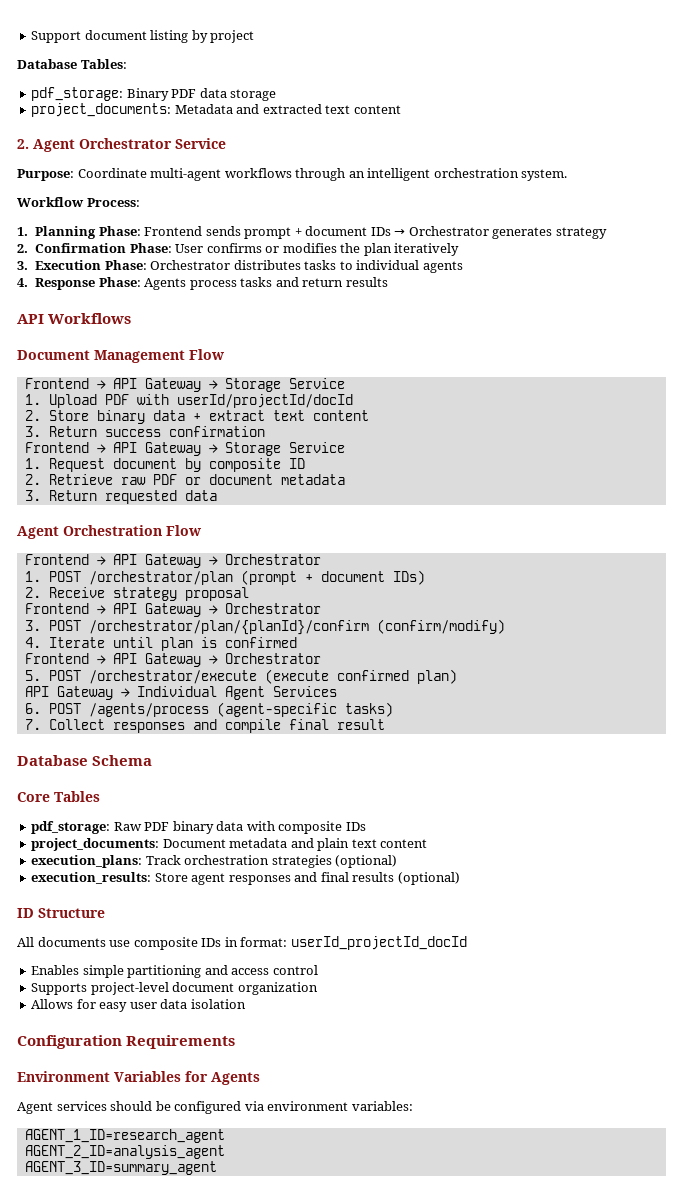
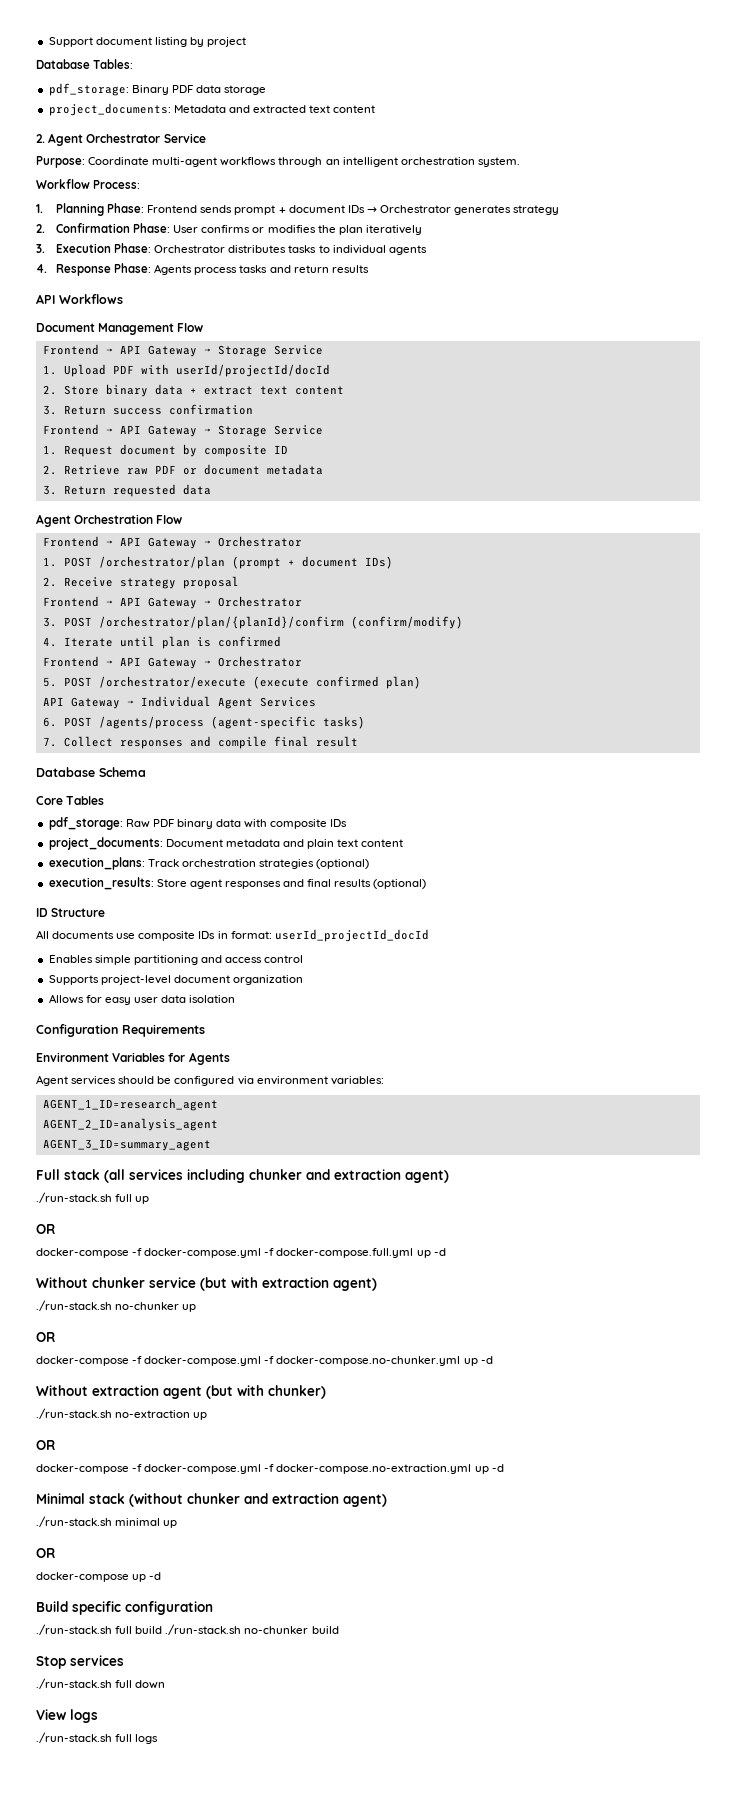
+ Full stack (all services including chunker and extraction agent)
+ ./run-stack.sh full up
+ OR
+ docker-compose -f docker-compose.yml -f docker-compose.full.yml up -d
+ Without chunker service (but with extraction agent)
+ ./run-stack.sh no-chunker up
+ OR
+ docker-compose -f docker-compose.yml -f docker-compose.no-chunker.yml up -d
+ Without extraction agent (but with chunker)
+ ./run-stack.sh no-extraction up
+ OR
+ docker-compose -f docker-compose.yml -f docker-compose.no-extraction.yml up -d
+ Minimal stack (without chunker and extraction agent)
+ ./run-stack.sh minimal up
+ OR
+ docker-compose up -d
+ Build specific configuration
+ ./run-stack.sh full build ./run-stack.sh no-chunker build
+ Stop services
+ ./run-stack.sh full down
+ View logs
+ ./run-stack.sh full logs

